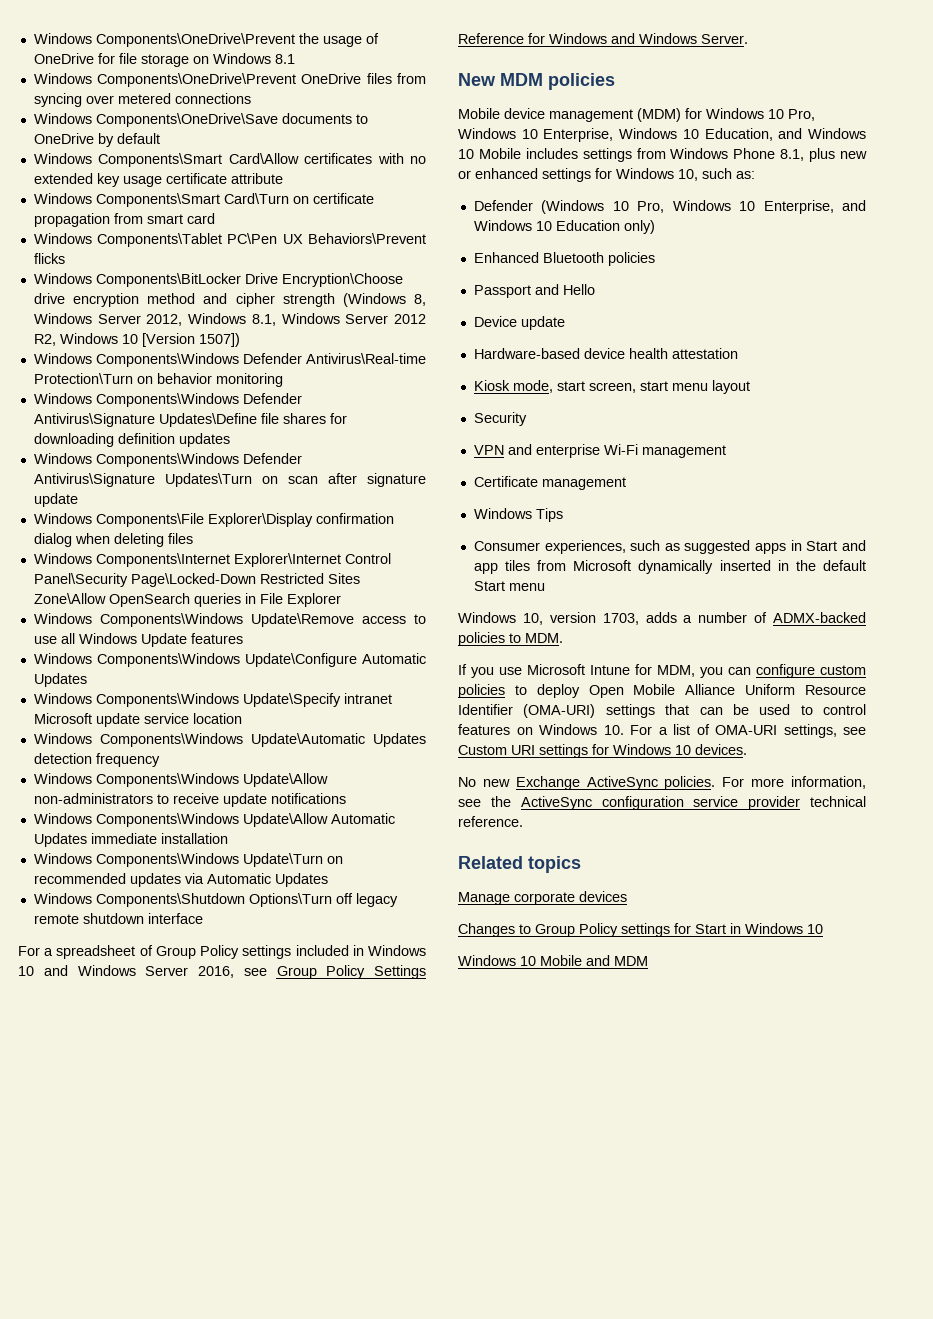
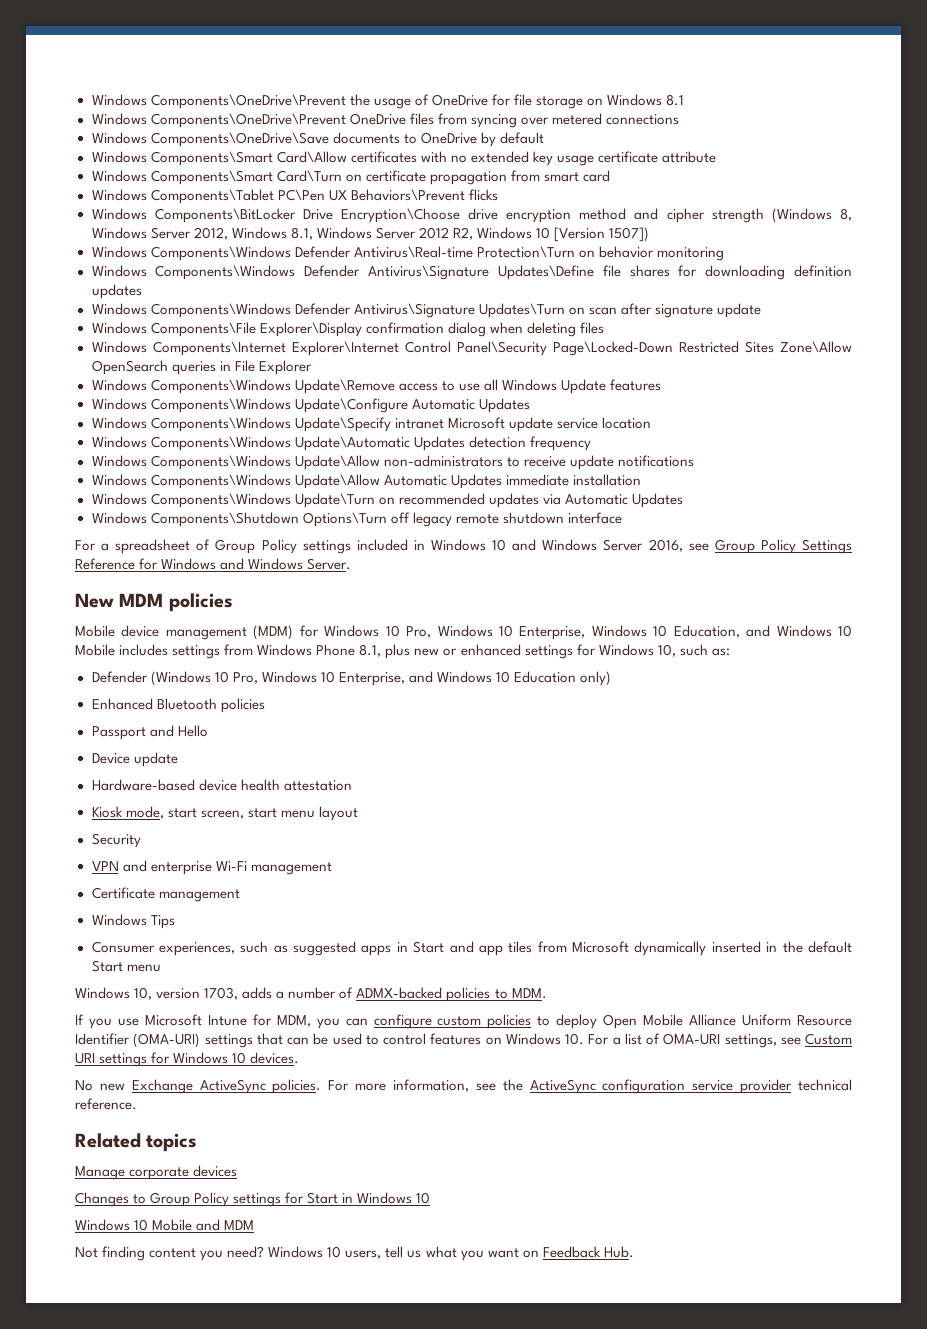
+ Not finding content you need? Windows 10 users, tell us what you want on Feedback Hub.

